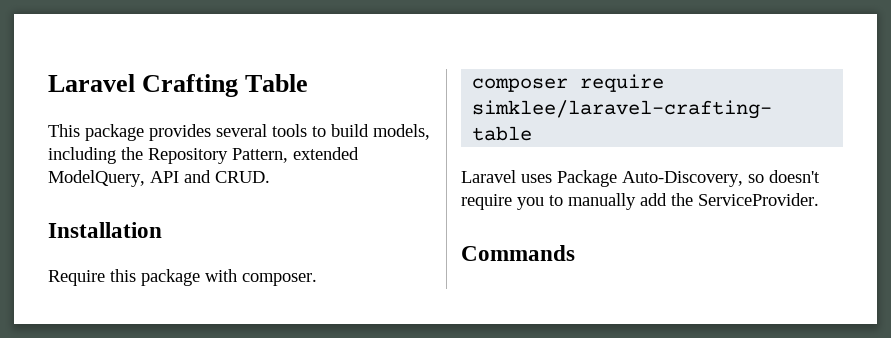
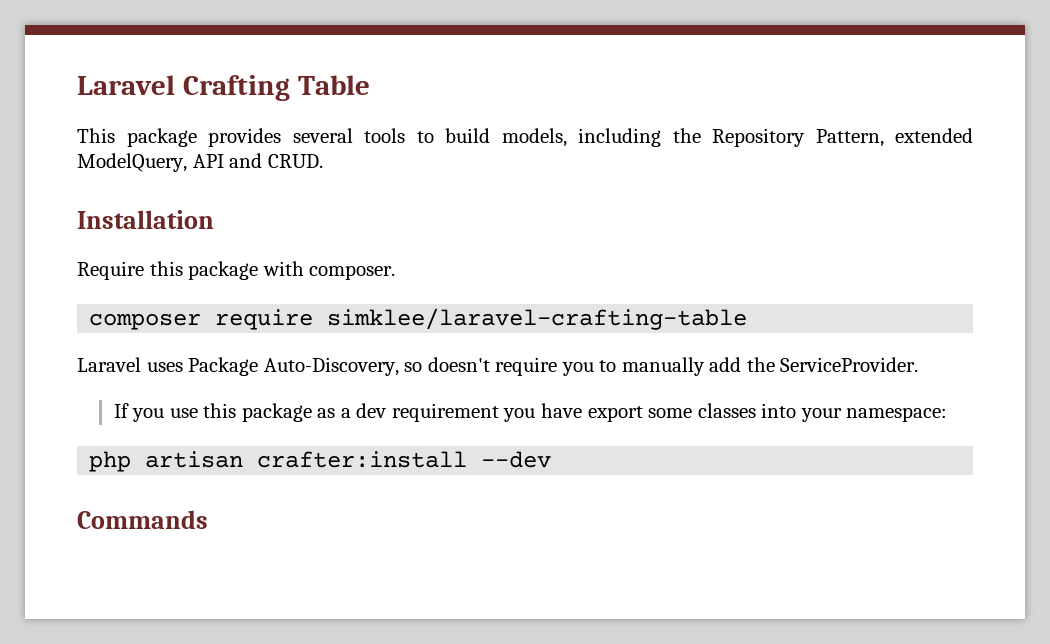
+ If you use this package as a dev requirement you have export some classes into your namespace:
+ php artisan crafter:install --dev

